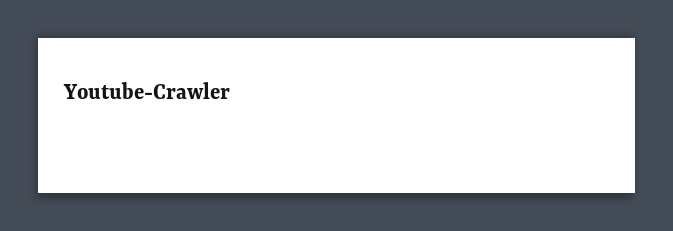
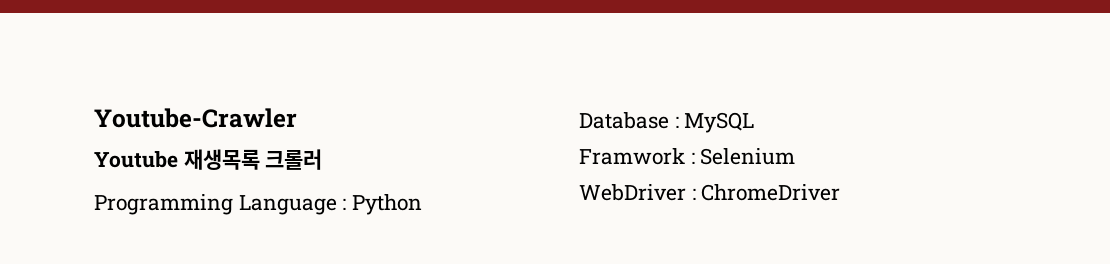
+ Youtube 재생목록 크롤러
+ Programming Language : Python
+ Database : MySQL
+ Framwork : Selenium
+ WebDriver : ChromeDriver

